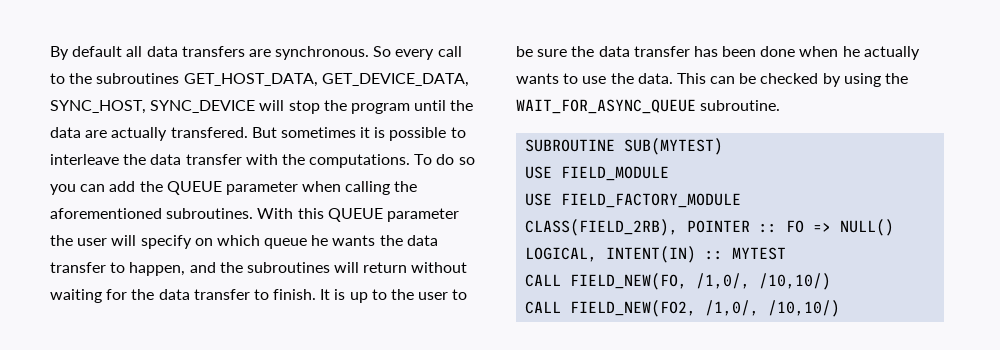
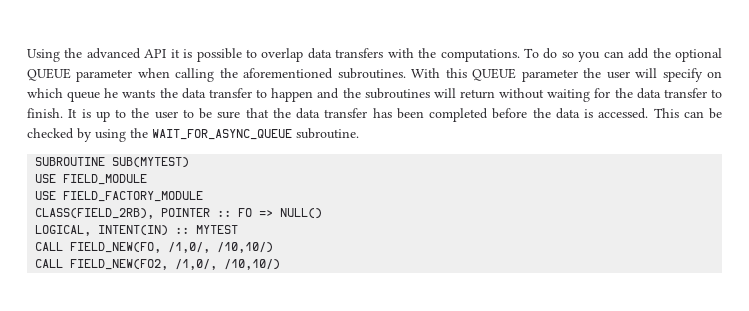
- By default all data transfers are synchronous. So every call to the subroutines GET_HOST_DATA, GET_DEVICE_DATA, SYNC_HOST, SYNC_DEVICE will stop the program until the data are actually transfered. But sometimes it is possible to interleave the data transfer with the computations.
+ Using the advanced API it is possible to overlap data transfers with the computations.
- To do so you can add the QUEUE parameter when calling the aforementioned subroutines.
+ To do so you can add the optional QUEUE parameter when calling the aforementioned subroutines.
- With this QUEUE parameter the user will specify on which queue he wants the data transfer to happen, and the subroutines will return without waiting for the data transfer to finish.
+ With this QUEUE parameter the user will specify on which queue he wants the data transfer to happen and the subroutines will return without waiting for the data transfer to finish.
- It is up to the user to be sure the data transfer has been done when he actually wants to use the data.
+ It is up to the user to be sure that the data transfer has been completed before the data is accessed.

